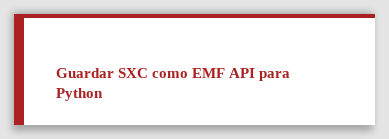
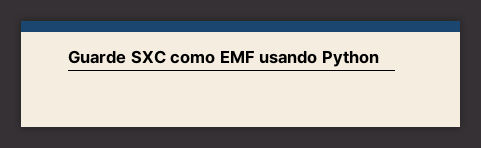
- Guardar SXC como EMF API para Python
+ Guarde SXC como EMF usando Python

